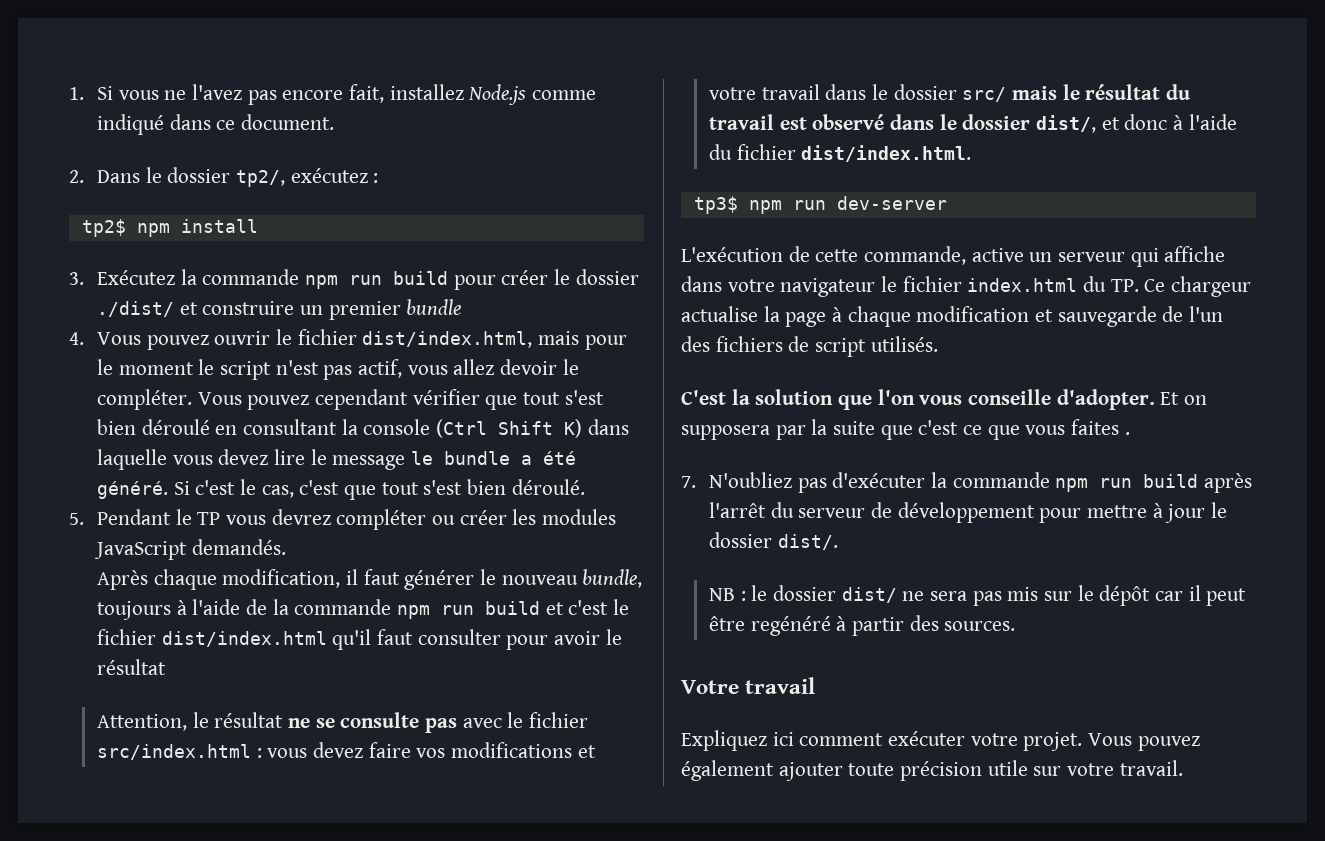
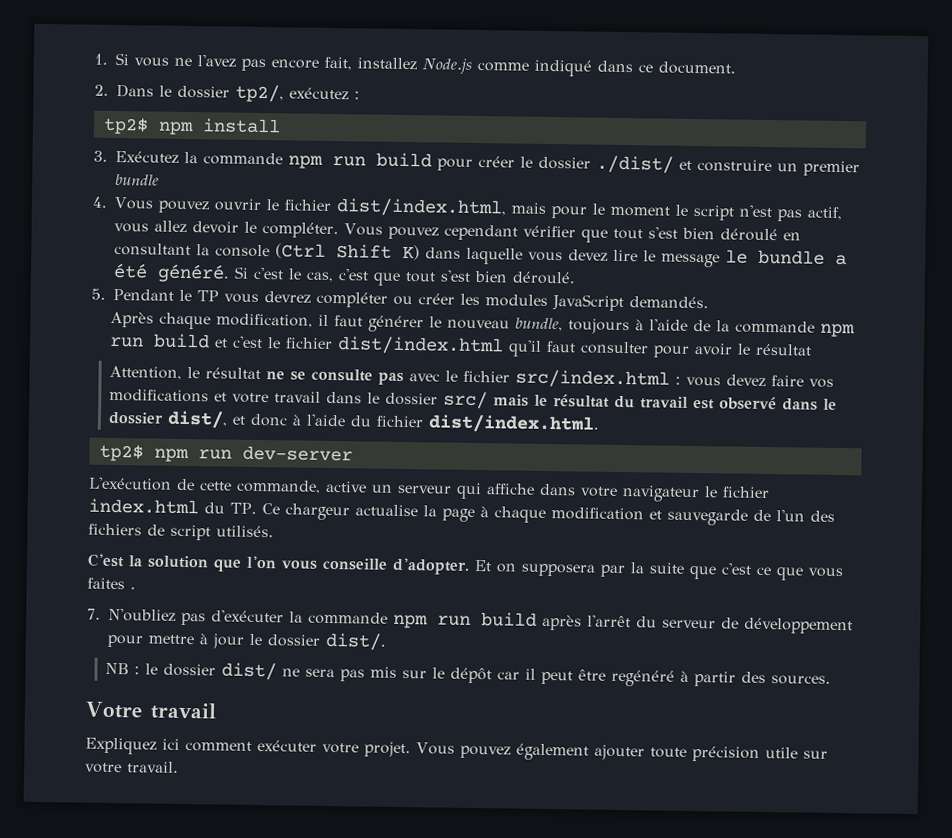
- tp3$ npm run dev-server
+ tp2$ npm run dev-server

